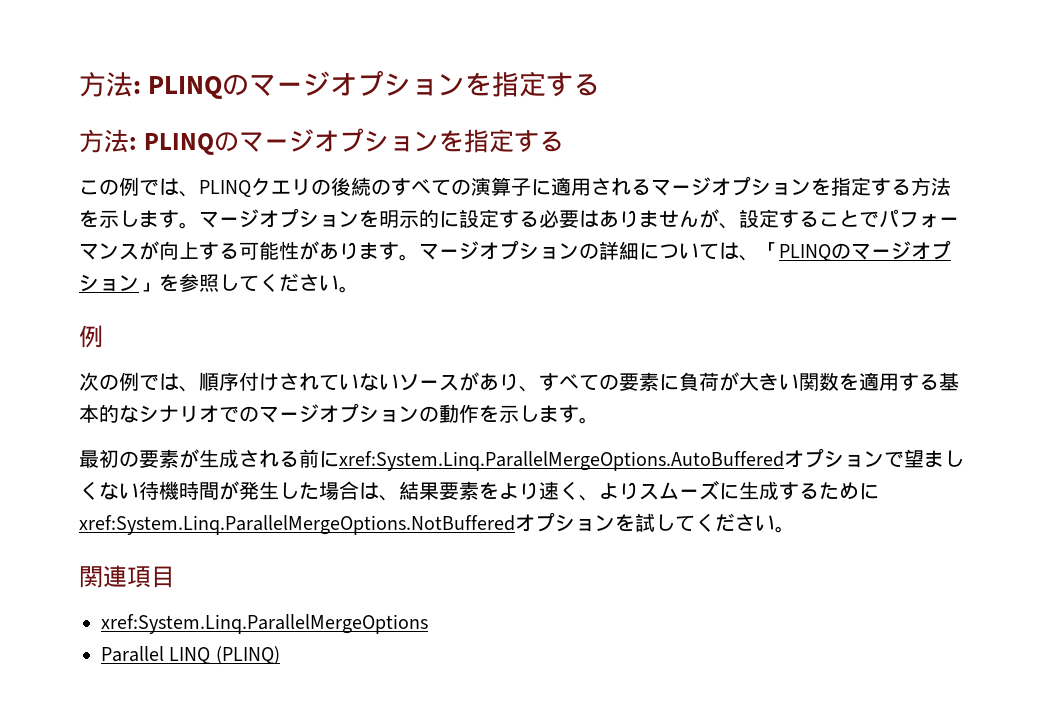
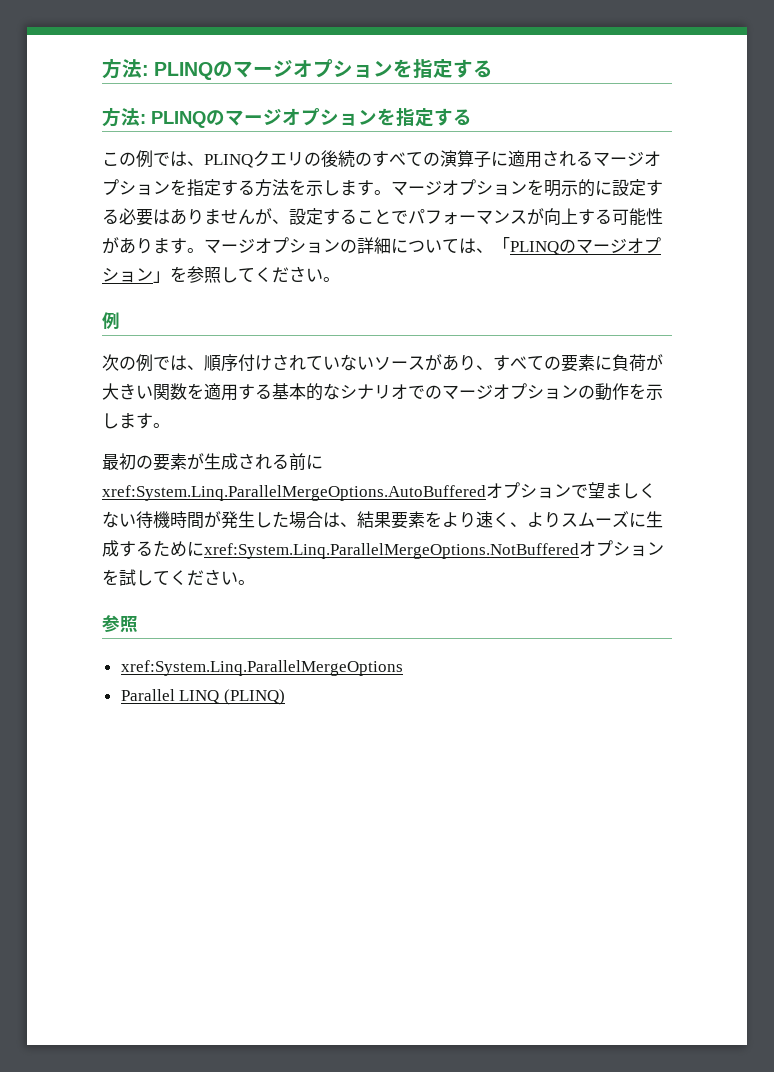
  最初の要素が生成される前にxref:System.Linq.ParallelMergeOptions.AutoBufferedオプションで望ましくない待機時間が発生した場合は、結果要素をより速く、よりスムーズに生成するためにxref:System.Linq.ParallelMergeOptions.NotBufferedオプションを試してください。
- 関連項目
+ 参照

